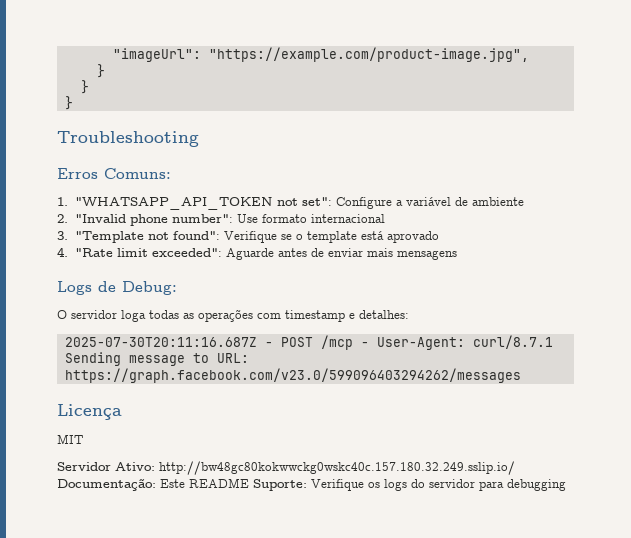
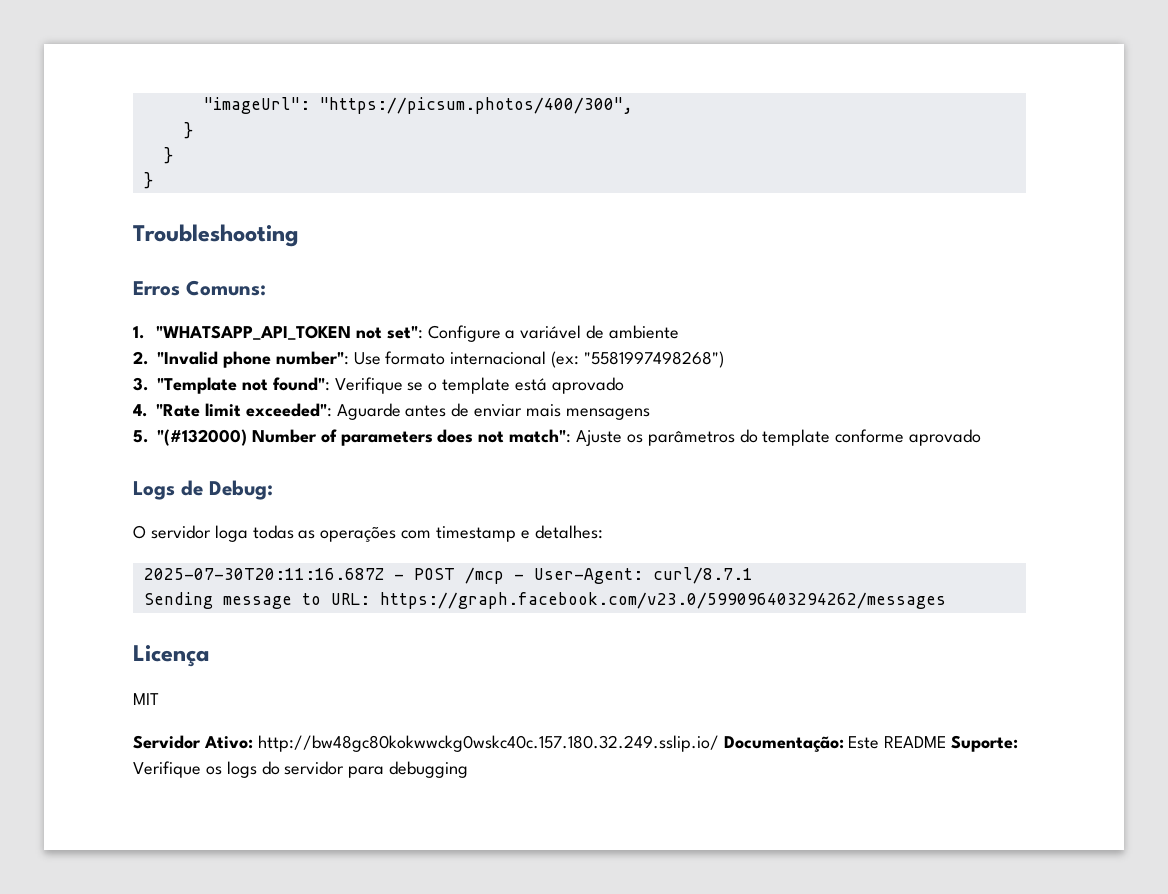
- "imageUrl": "https://example.com/product-image.jpg",
+ "imageUrl": "https://picsum.photos/400/300",
- 2. "Invalid phone number": Use formato internacional
+ 2. "Invalid phone number": Use formato internacional (ex: "5581997498268")
+ 5. "(#132000) Number of parameters does not match": Ajuste os parâmetros do template conforme aprovado

